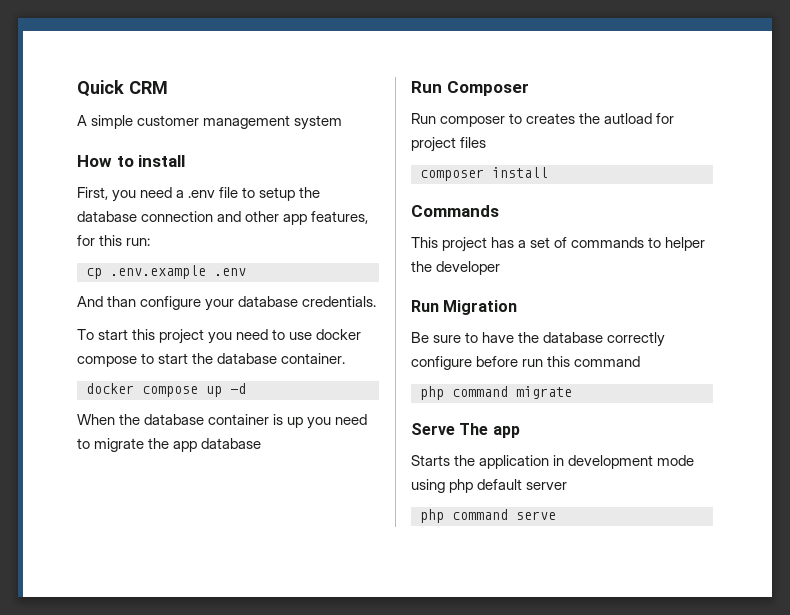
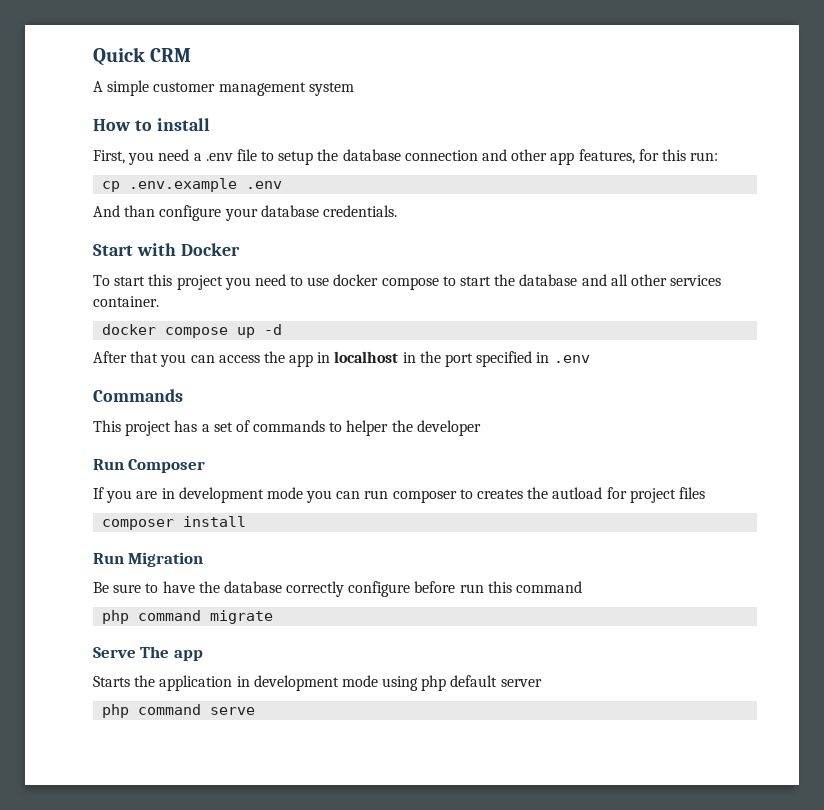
+ Start with Docker
- To start this project you need to use docker compose to start the database container.
+ To start this project you need to use docker compose to start the database and all other services container.
- When the database container is up you need to migrate the app database
- Run Composer
- Run composer to creates the autload for project files
- composer install
+ After that you can access the app in localhost in the port specified in .env
+ Run Composer
+ If you are in development mode you can run composer to creates the autload for project files
+ composer install

